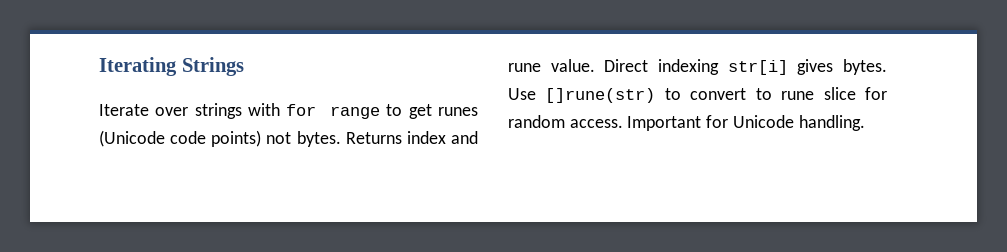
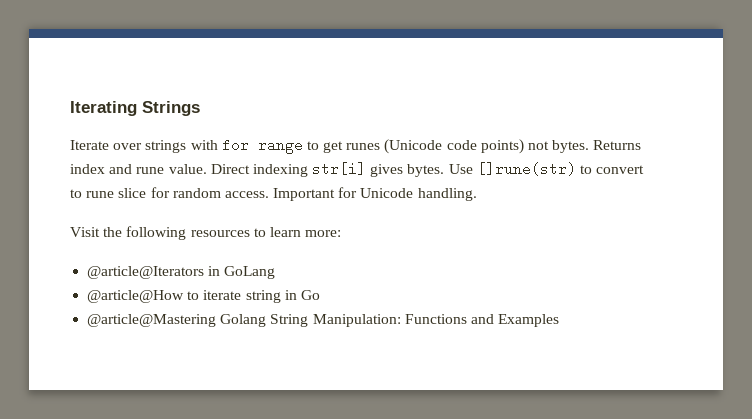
+ Visit the following resources to learn more:
+ @article@Iterators in GoLang
+ @article@How to iterate string in Go
+ @article@Mastering Golang String Manipulation: Functions and Examples

